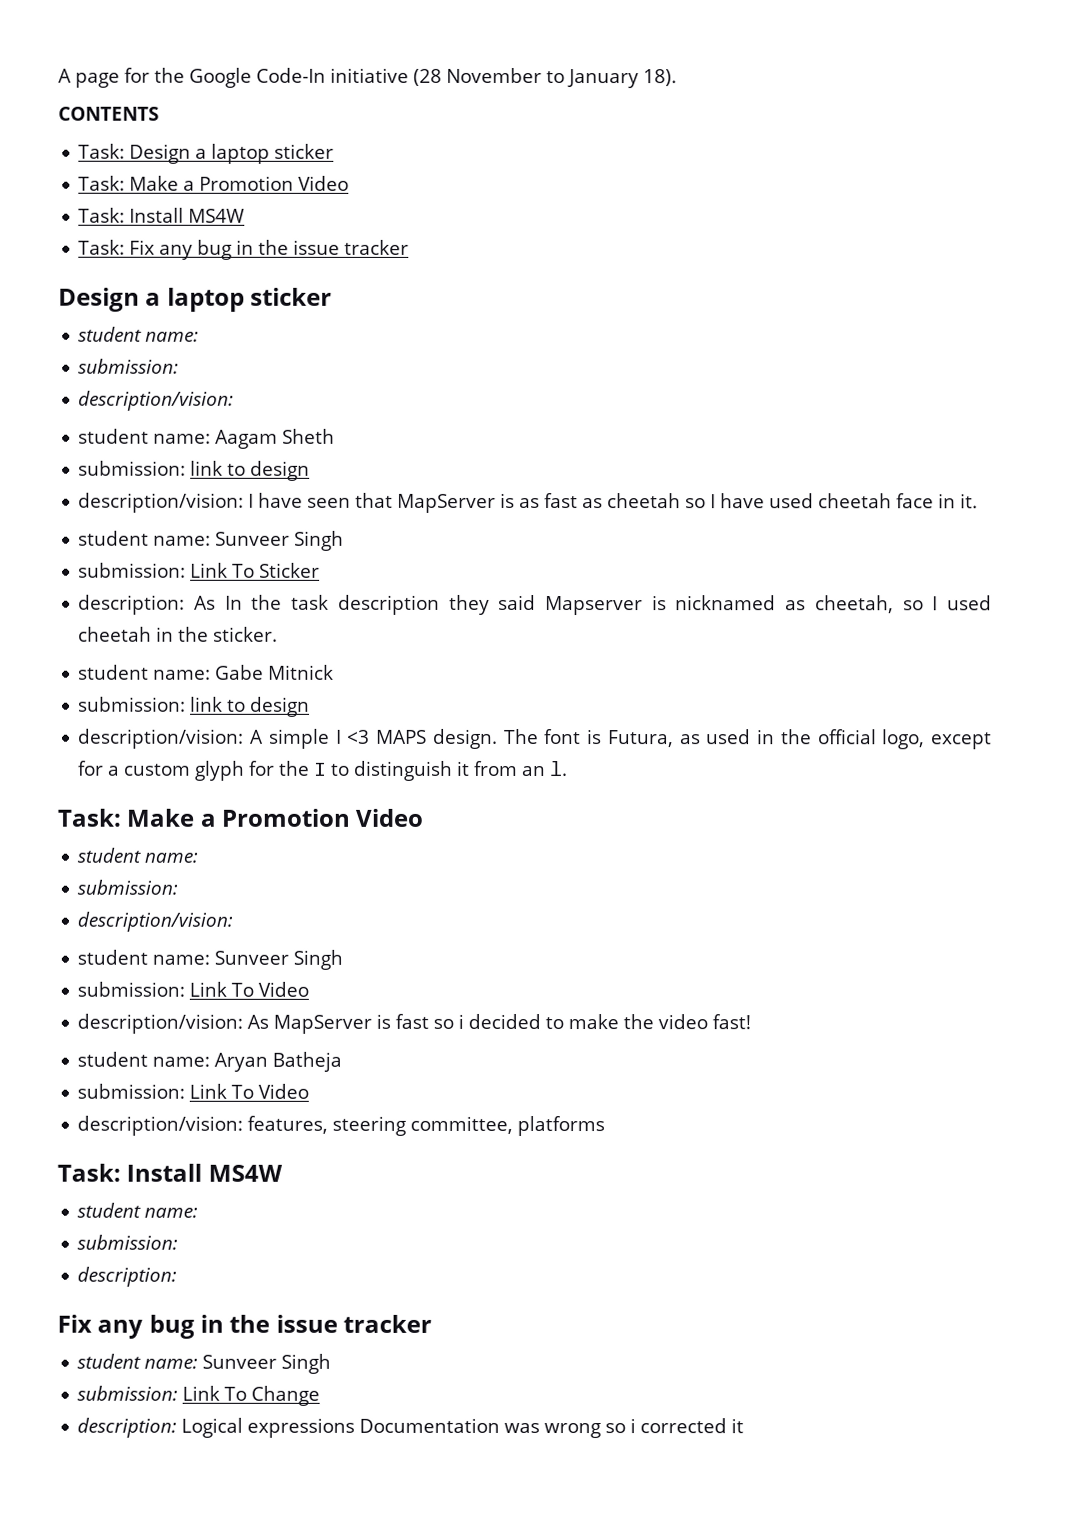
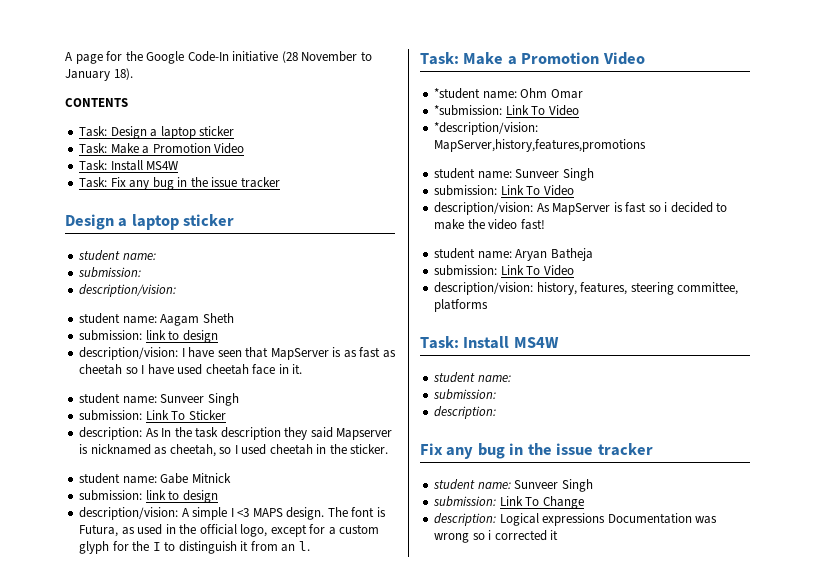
  The font is Futura, as used in the official logo, except for a custom glyph for the I to distinguish it from an l.
  Task: Make a Promotion Video
- student name:
- submission:
- description/vision:
+ *student name: Ohm Omar
+ *submission: Link To Video
+ *description/vision: MapServer,history,features,promotions
- description/vision: features, steering committee, platforms
+ description/vision: history, features, steering committee, platforms

